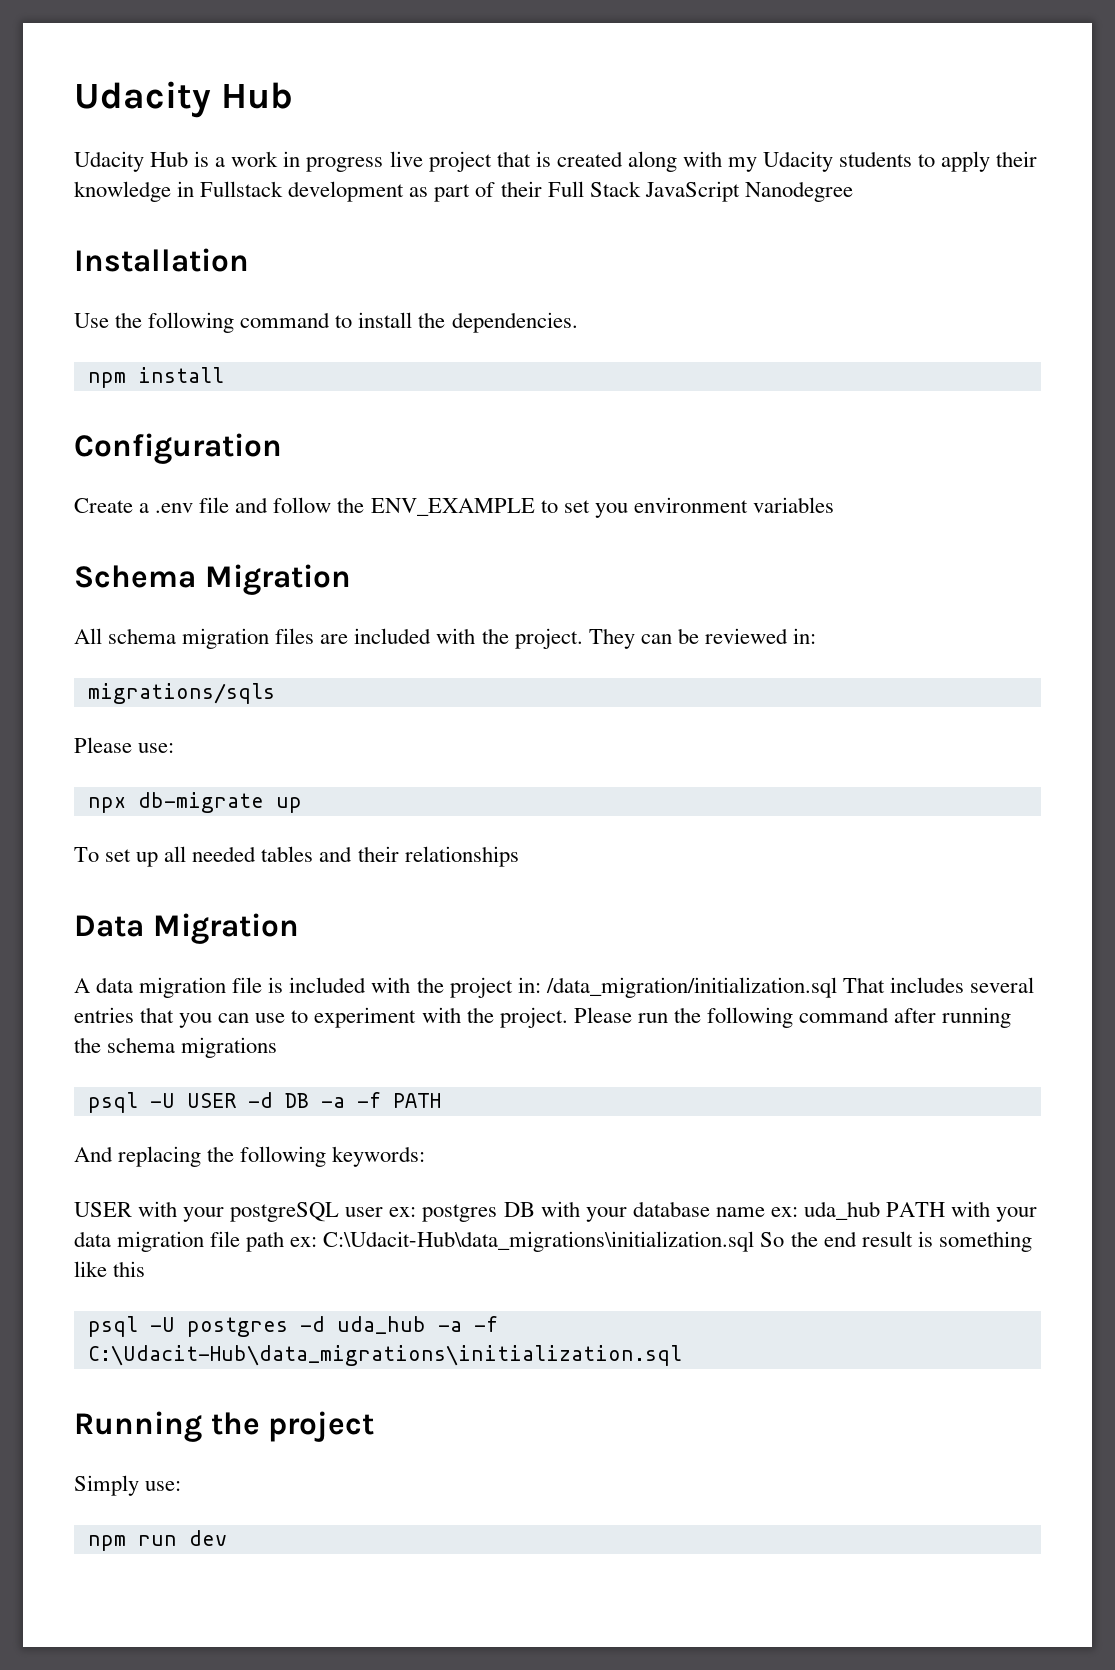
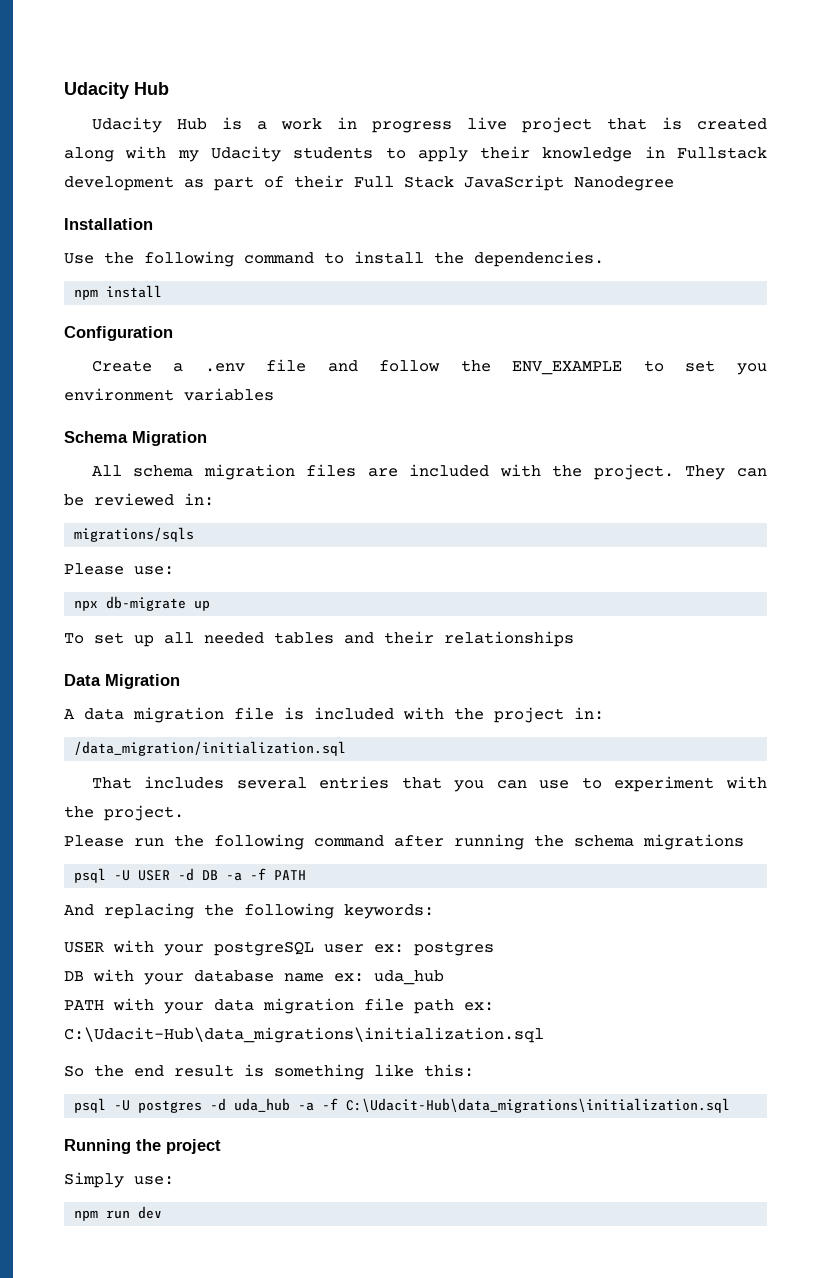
- A data migration file is included with the project in: /data_migration/initialization.sql That includes several entries that you can use to experiment with the project. Please run the following command after running the schema migrations
+ A data migration file is included with the project in:
+ /data_migration/initialization.sql
+ That includes several entries that you can use to experiment with the project.
+ Please run the following command after running the schema migrations
- USER with your postgreSQL user ex: postgres DB with your database name ex: uda_hub PATH with your data migration file path ex: C:\Udacit-Hub\data_migrations\initialization.sql So the end result is something like this
+ USER with your postgreSQL user ex: postgres
+ DB with your database name ex: uda_hub
+ PATH with your data migration file path ex: C:\Udacit-Hub\data_migrations\initialization.sql
+ So the end result is something like this:

